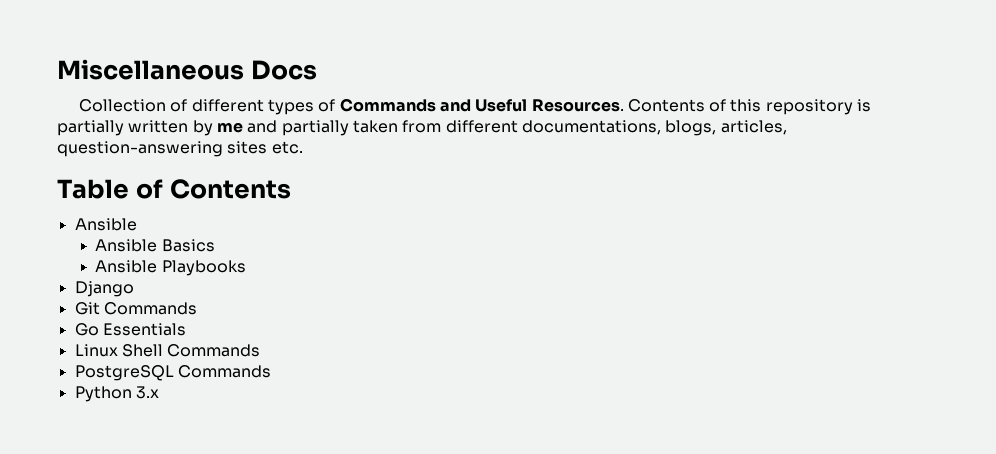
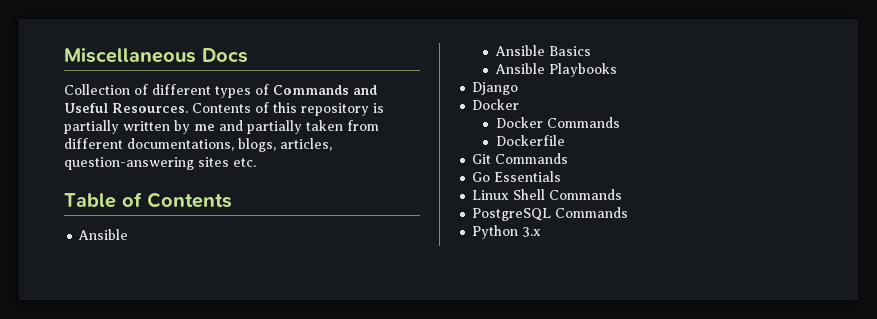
  Django
+ Docker
+ Docker Commands
+ Dockerfile

